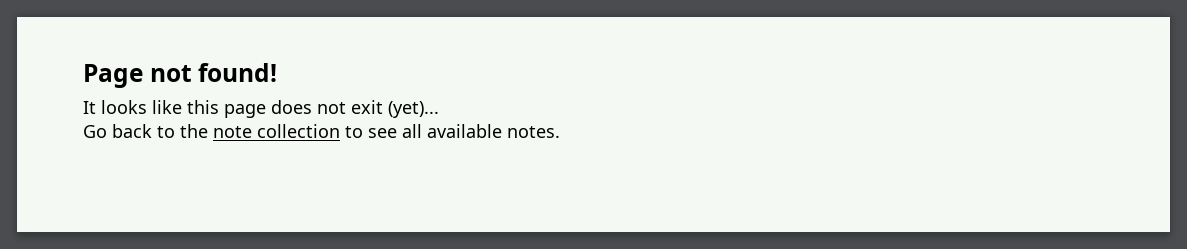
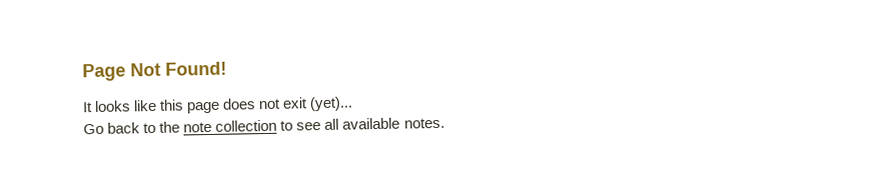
- Page not found!
+ Page Not Found!

